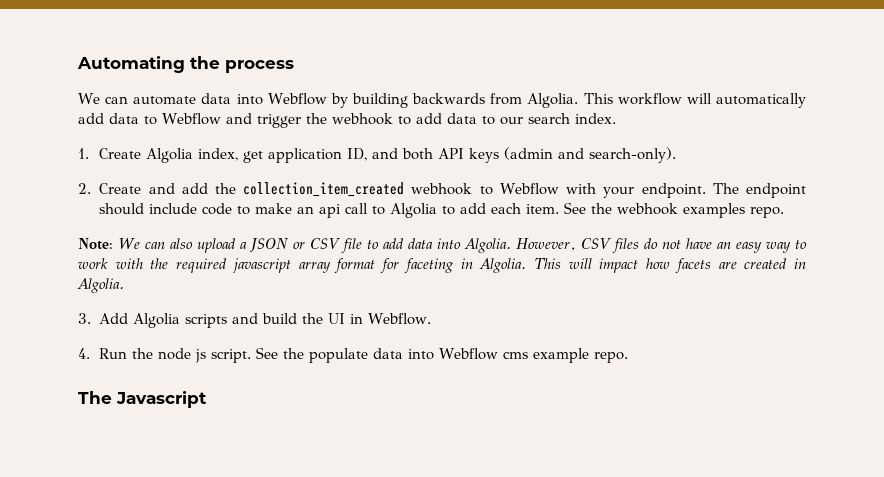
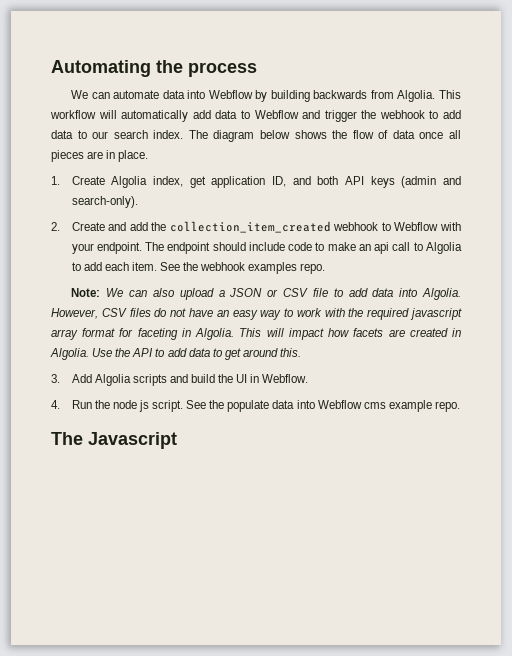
+ The diagram below shows the flow of data once all pieces are in place.
+ Use the API to add data to get around this.

